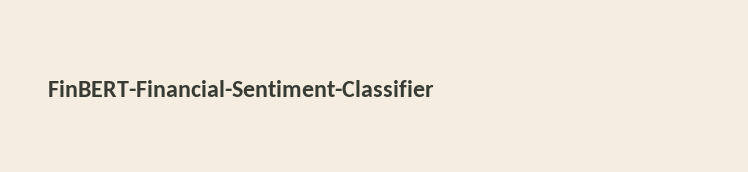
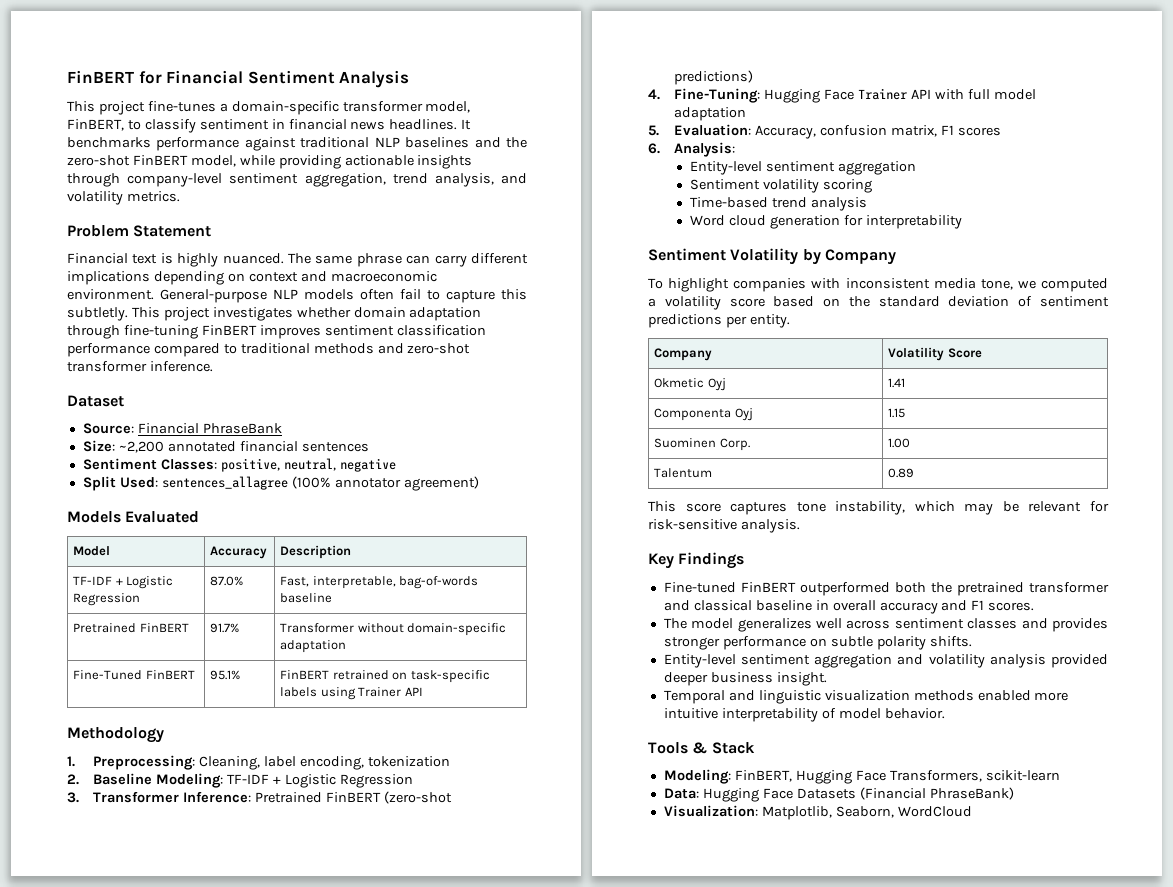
- FinBERT-Financial-Sentiment-Classifier
+ FinBERT for Financial Sentiment Analysis
+ This project fine-tunes a domain-specific transformer model, FinBERT, to classify sentiment in financial news headlines. It benchmarks performance against traditional NLP baselines and the zero-shot FinBERT model, while providing actionable insights through company-level sentiment aggregation, trend analysis, and volatility metrics.
+ Problem Statement
+ Financial text is highly nuanced. The same phrase can carry different implications depending on context and macroeconomic environment. General-purpose NLP models often fail to capture this subtletly. This project investigates whether domain adaptation through fine-tuning FinBERT improves sentiment classification performance compared to traditional methods and zero-shot transformer inference.
+ Dataset
+ Source: Financial PhraseBank
+ Size: ~2,200 annotated financial sentences
+ Sentiment Classes: positive, neutral, negative
+ Split Used: sentences_allagree (100% annotator agreement)
+ Models Evaluated
+ Model | Accuracy | Description
+ TF-IDF + Logistic Regression | 87.0% | Fast, interpretable, bag-of-words baseline
+ Pretrained FinBERT | 91.7% | Transformer without domain-specific adaptation
+ Fine-Tuned FinBERT | 95.1% | FinBERT retrained on task-specific labels using Trainer API
+ Methodology
+ 1. Preprocessing: Cleaning, label encoding, tokenization
+ 2. Baseline Modeling: TF-IDF + Logistic Regression
+ 3. Transformer Inference: Pretrained FinBERT (zero-shot predictions)
+ 4. Fine-Tuning: Hugging Face Trainer API with full model adaptation
+ 5. Evaluation: Accuracy, confusion matrix, F1 scores
+ 6. Analysis:
+ Entity-level sentiment aggregation
+ Sentiment volatility scoring
+ Time-based trend analysis
+ Word cloud generation for interpretability
+ Sentiment Volatility by Company
+ To highlight companies with inconsistent media tone, we computed a volatility score based on the standard deviation of sentiment predictions per entity.
+ Company | Volatility Score
+ Okmetic Oyj | 1.41
+ Componenta Oyj | 1.15
+ Suominen Corp. | 1.00
+ Talentum | 0.89
+ This score captures tone instability, which may be relevant for risk-sensitive analysis.
+ Key Findings
+ Fine-tuned FinBERT outperformed both the pretrained transformer and classical baseline in overall accuracy and F1 scores.
+ The model generalizes well across sentiment classes and provides stronger performance on subtle polarity shifts.
+ Entity-level sentiment aggregation and volatility analysis provided deeper business insight.
+ Temporal and linguistic visualization methods enabled more intuitive interpretability of model behavior.
+ Tools & Stack
+ Modeling: FinBERT, Hugging Face Transformers, scikit-learn
+ Data: Hugging Face Datasets (Financial PhraseBank)
+ Visualization: Matplotlib, Seaborn, WordCloud

